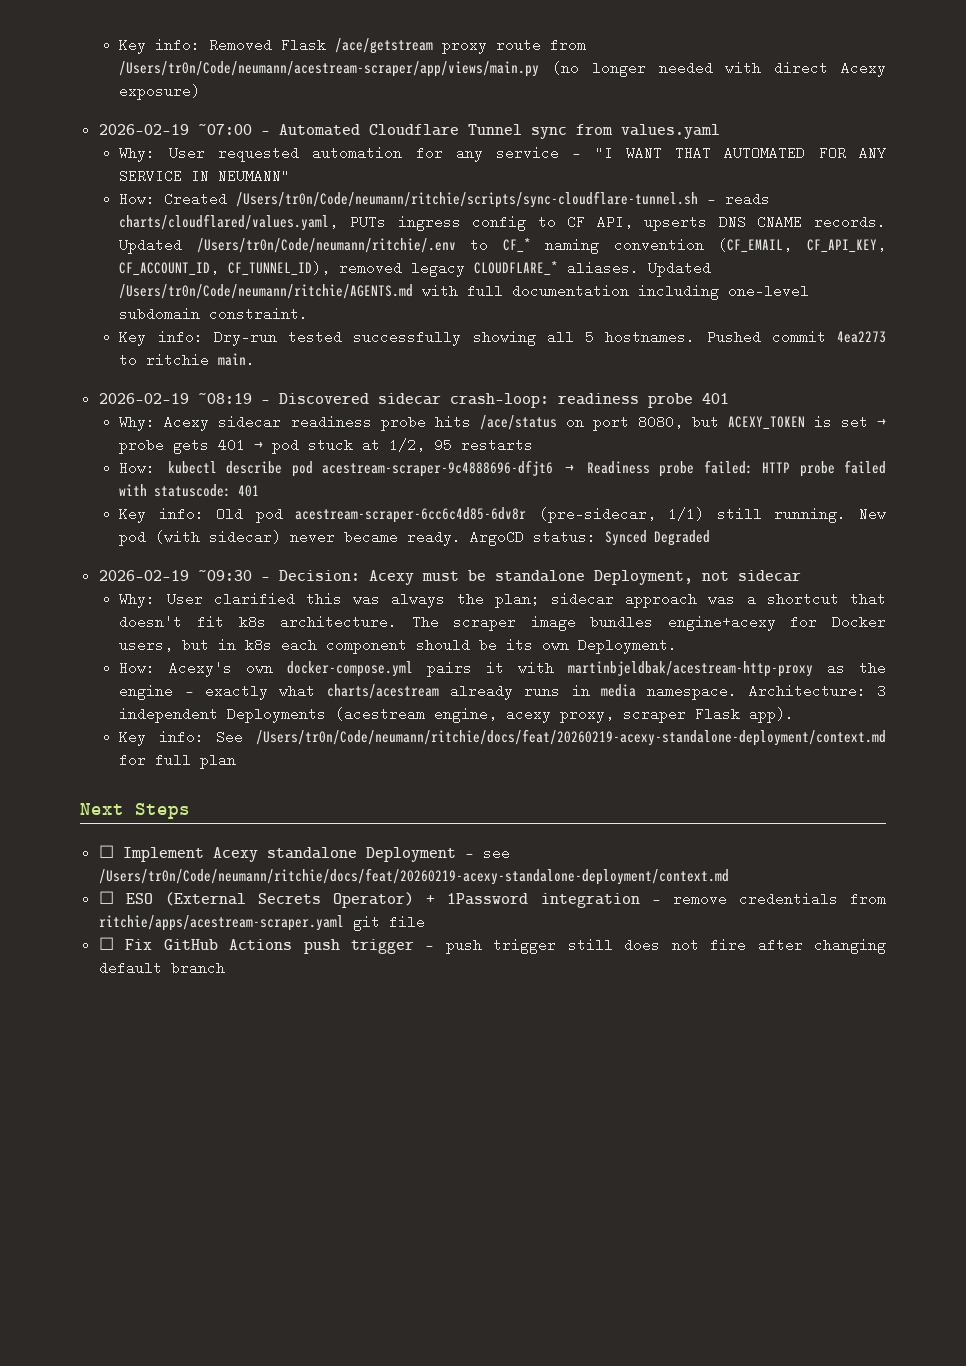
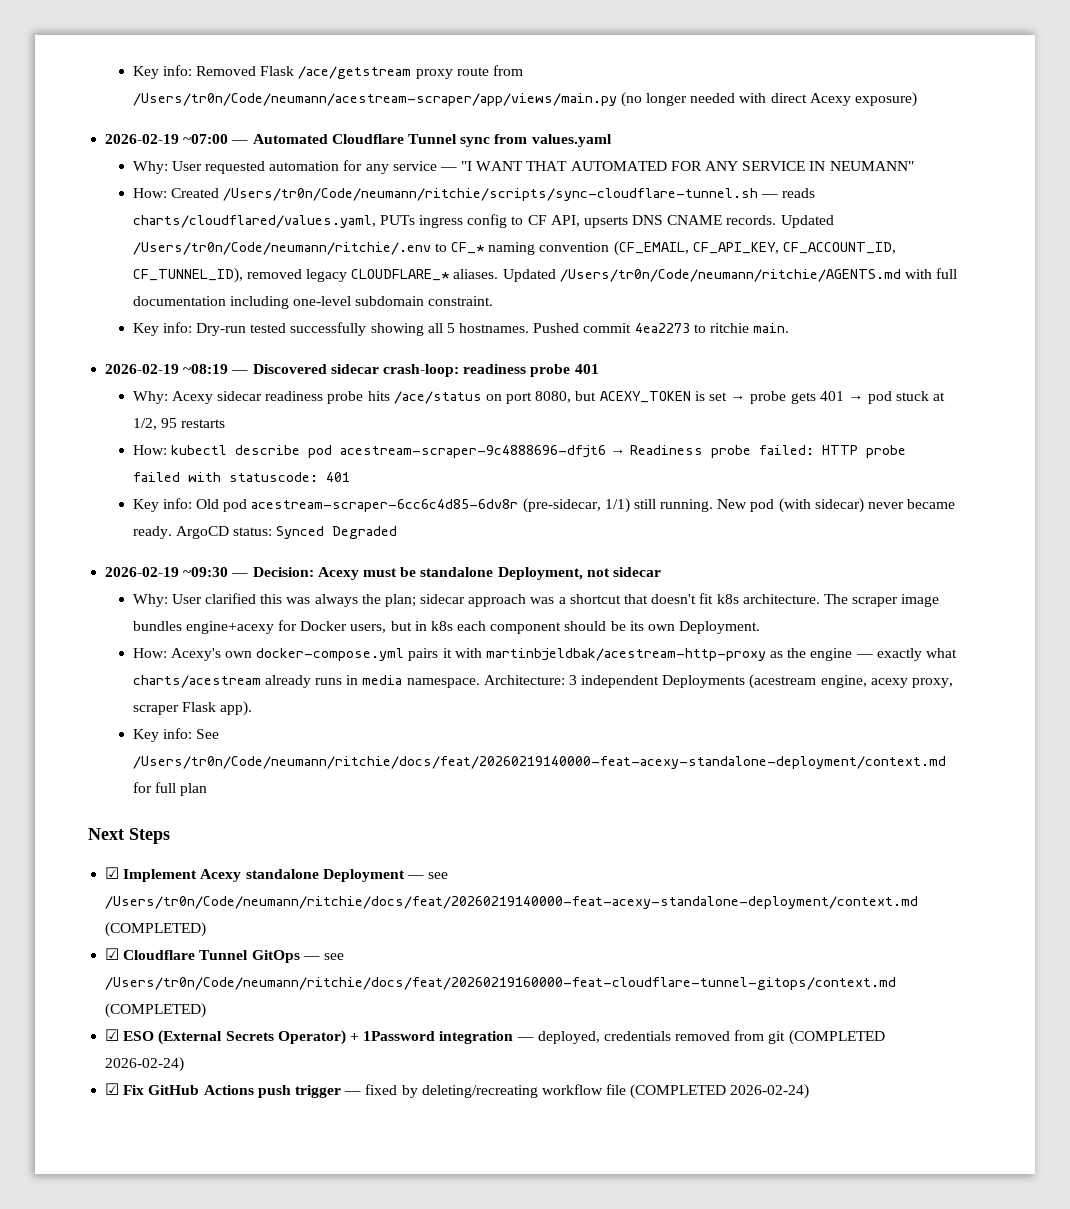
- Key info: See /Users/tr0n/Code/neumann/ritchie/docs/feat/20260219-acexy-standalone-deployment/context.md for full plan
+ Key info: See /Users/tr0n/Code/neumann/ritchie/docs/feat/20260219140000-feat-acexy-standalone-deployment/context.md for full plan
- ☐ Implement Acexy standalone Deployment — see /Users/tr0n/Code/neumann/ritchie/docs/feat/20260219-acexy-standalone-deployment/context.md
- ☐ ESO (External Secrets Operator) + 1Password integration — remove credentials from ritchie/apps/acestream-scraper.yaml git file
- ☐ Fix GitHub Actions push trigger — push trigger still does not fire after changing default branch
+ ☑ Implement Acexy standalone Deployment — see /Users/tr0n/Code/neumann/ritchie/docs/feat/20260219140000-feat-acexy-standalone-deployment/context.md (COMPLETED)
+ ☑ Cloudflare Tunnel GitOps — see /Users/tr0n/Code/neumann/ritchie/docs/feat/20260219160000-feat-cloudflare-tunnel-gitops/context.md (COMPLETED)
+ ☑ ESO (External Secrets Operator) + 1Password integration — deployed, credentials removed from git (COMPLETED 2026-02-24)
+ ☑ Fix GitHub Actions push trigger — fixed by deleting/recreating workflow file (COMPLETED 2026-02-24)

